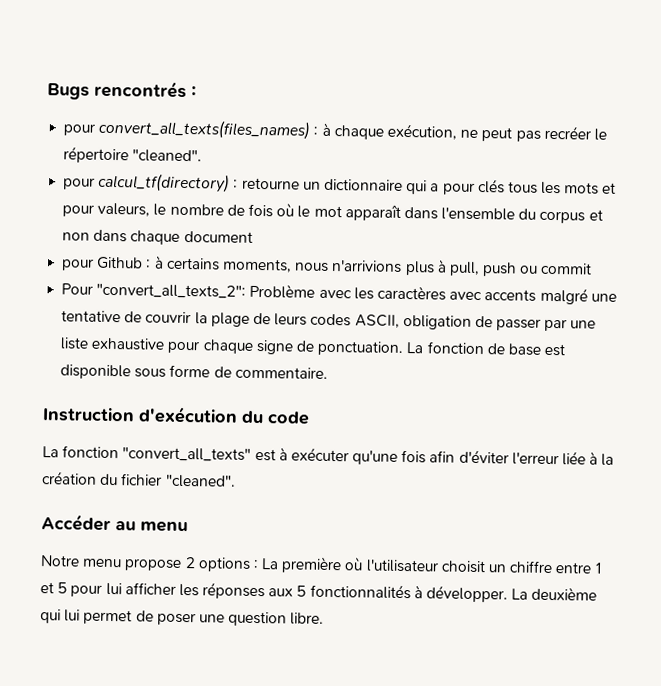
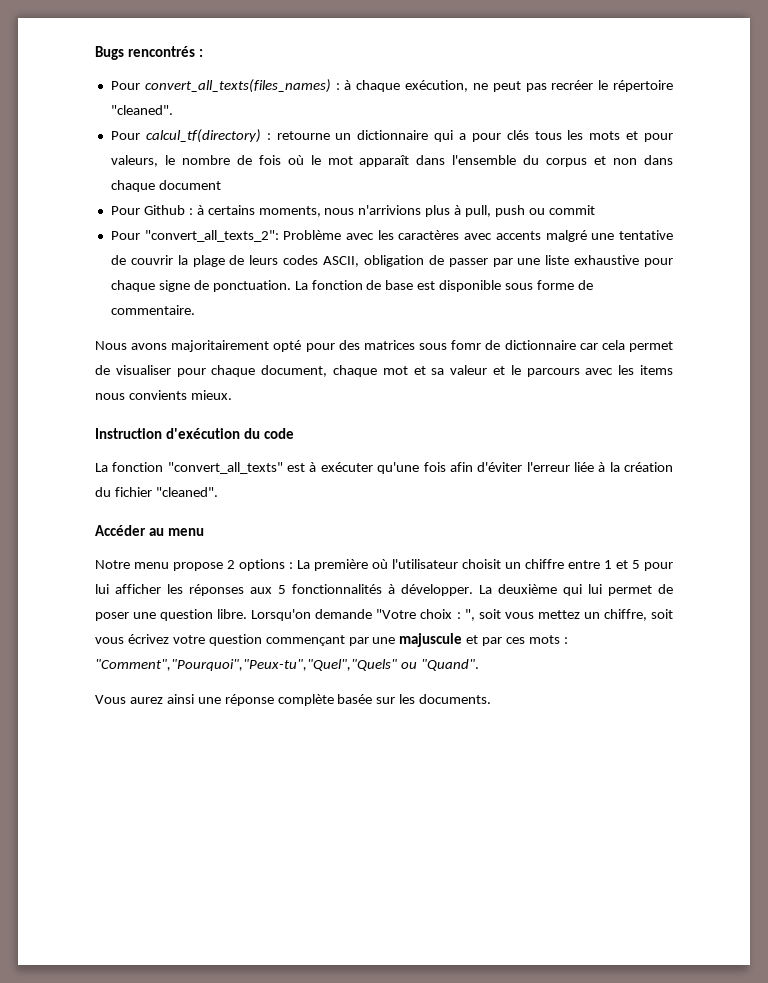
- pour convert_all_texts(files_names) : à chaque exécution, ne peut pas recréer le répertoire "cleaned".
+ Pour convert_all_texts(files_names) : à chaque exécution, ne peut pas recréer le répertoire "cleaned".
- pour calcul_tf(directory) : retourne un dictionnaire qui a pour clés tous les mots et pour valeurs, le nombre de fois où le mot apparaît dans l'ensemble du corpus et non dans chaque document
+ Pour calcul_tf(directory) : retourne un dictionnaire qui a pour clés tous les mots et pour valeurs, le nombre de fois où le mot apparaît dans l'ensemble du corpus et non dans chaque document
- pour Github : à certains moments, nous n'arrivions plus à pull, push ou commit
+ Pour Github : à certains moments, nous n'arrivions plus à pull, push ou commit
+ Nous avons majoritairement opté pour des matrices sous fomr de dictionnaire car cela permet de visualiser pour chaque document, chaque mot et sa valeur et le parcours avec les items nous convients mieux.
+ Lorsqu'on demande "Votre choix : ", soit vous mettez un chiffre, soit vous écrivez votre question commençant par une majuscule et par ces mots : "Comment","Pourquoi","Peux-tu","Quel","Quels" ou "Quand".
+ Vous aurez ainsi une réponse complète basée sur les documents.

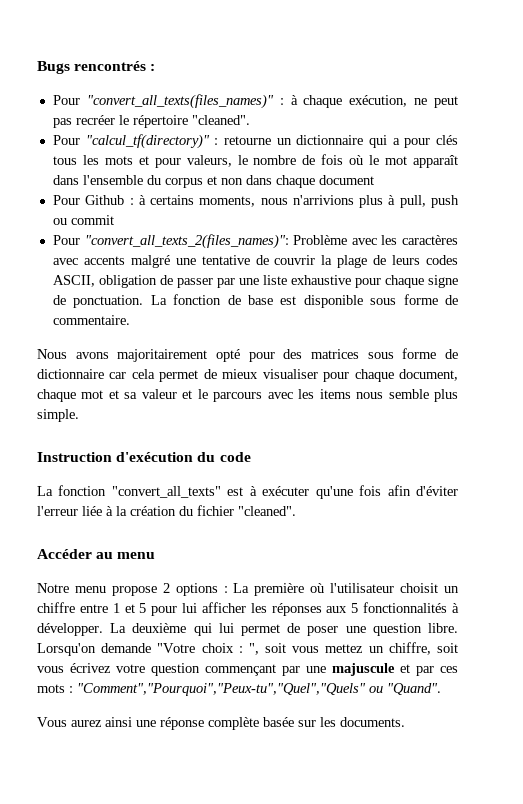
- Pour convert_all_texts(files_names) : à chaque exécution, ne peut pas recréer le répertoire "cleaned".
+ Pour "convert_all_texts(files_names)" : à chaque exécution, ne peut pas recréer le répertoire "cleaned".
- Pour calcul_tf(directory) : retourne un dictionnaire qui a pour clés tous les mots et pour valeurs, le nombre de fois où le mot apparaît dans l'ensemble du corpus et non dans chaque document
+ Pour "calcul_tf(directory)" : retourne un dictionnaire qui a pour clés tous les mots et pour valeurs, le nombre de fois où le mot apparaît dans l'ensemble du corpus et non dans chaque document
- Pour "convert_all_texts_2": Problème avec les caractères avec accents malgré une tentative de couvrir la plage de leurs codes ASCII, obligation de passer par une liste exhaustive pour chaque signe de ponctuation.
+ Pour "convert_all_texts_2(files_names)": Problème avec les caractères avec accents malgré une tentative de couvrir la plage de leurs codes ASCII, obligation de passer par une liste exhaustive pour chaque signe de ponctuation.
- Nous avons majoritairement opté pour des matrices sous fomr de dictionnaire car cela permet de visualiser pour chaque document, chaque mot et sa valeur et le parcours avec les items nous convients mieux.
+ Nous avons majoritairement opté pour des matrices sous forme de dictionnaire car cela permet de mieux visualiser pour chaque document, chaque mot et sa valeur et le parcours avec les items nous semble plus simple.

